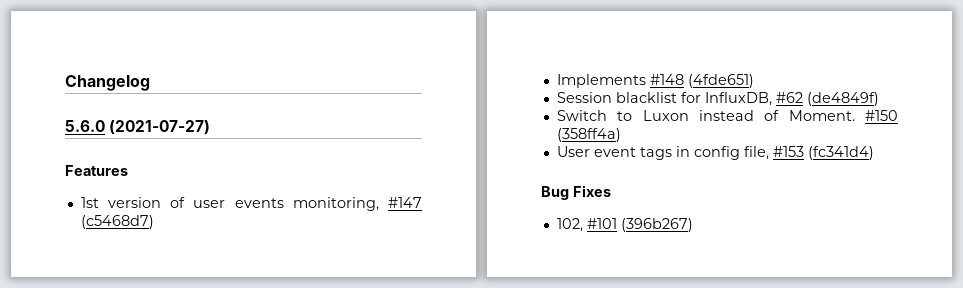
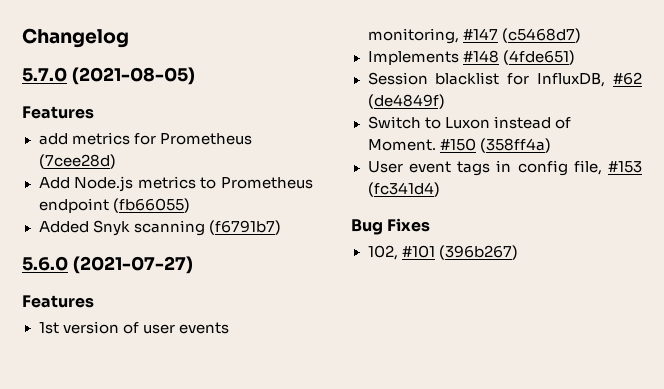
+ 5.7.0 (2021-08-05)
+ Features
+ add metrics for Prometheus (7cee28d)
+ Add Node.js metrics to Prometheus endpoint (fb66055)
+ Added Snyk scanning (f6791b7)

